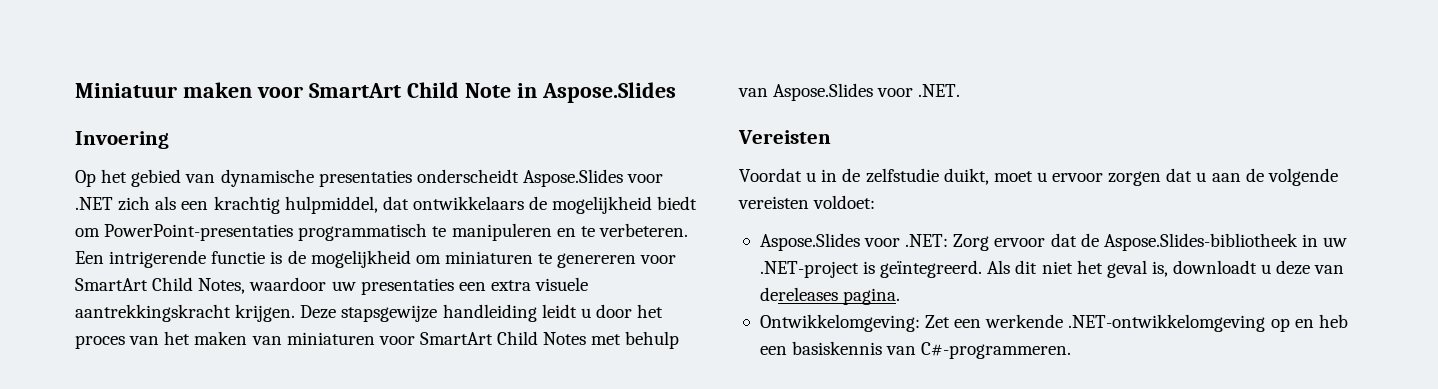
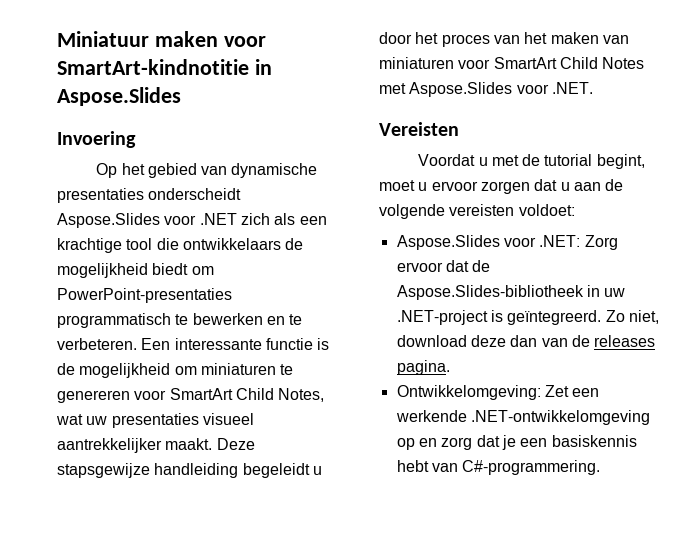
- Miniatuur maken voor SmartArt Child Note in Aspose.Slides
+ Miniatuur maken voor SmartArt-kindnotitie in Aspose.Slides
- Op het gebied van dynamische presentaties onderscheidt Aspose.Slides voor .NET zich als een krachtig hulpmiddel, dat ontwikkelaars de mogelijkheid biedt om PowerPoint-presentaties programmatisch te manipuleren en te verbeteren.
+ Op het gebied van dynamische presentaties onderscheidt Aspose.Slides voor .NET zich als een krachtige tool die ontwikkelaars de mogelijkheid biedt om PowerPoint-presentaties programmatisch te bewerken en te verbeteren.
- Een intrigerende functie is de mogelijkheid om miniaturen te genereren voor SmartArt Child Notes, waardoor uw presentaties een extra visuele aantrekkingskracht krijgen.
+ Een interessante functie is de mogelijkheid om miniaturen te genereren voor SmartArt Child Notes, wat uw presentaties visueel aantrekkelijker maakt.
- Deze stapsgewijze handleiding leidt u door het proces van het maken van miniaturen voor SmartArt Child Notes met behulp van Aspose.Slides voor .NET.
+ Deze stapsgewijze handleiding begeleidt u door het proces van het maken van miniaturen voor SmartArt Child Notes met Aspose.Slides voor .NET.
- Voordat u in de zelfstudie duikt, moet u ervoor zorgen dat u aan de volgende vereisten voldoet:
+ Voordat u met de tutorial begint, moet u ervoor zorgen dat u aan de volgende vereisten voldoet:
- Als dit niet het geval is, downloadt u deze van dereleases pagina.
+ Zo niet, download deze dan van de releases pagina.
- Ontwikkelomgeving: Zet een werkende .NET-ontwikkelomgeving op en heb een basiskennis van C#-programmeren.
+ Ontwikkelomgeving: Zet een werkende .NET-ontwikkelomgeving op en zorg dat je een basiskennis hebt van C#-programmering.

